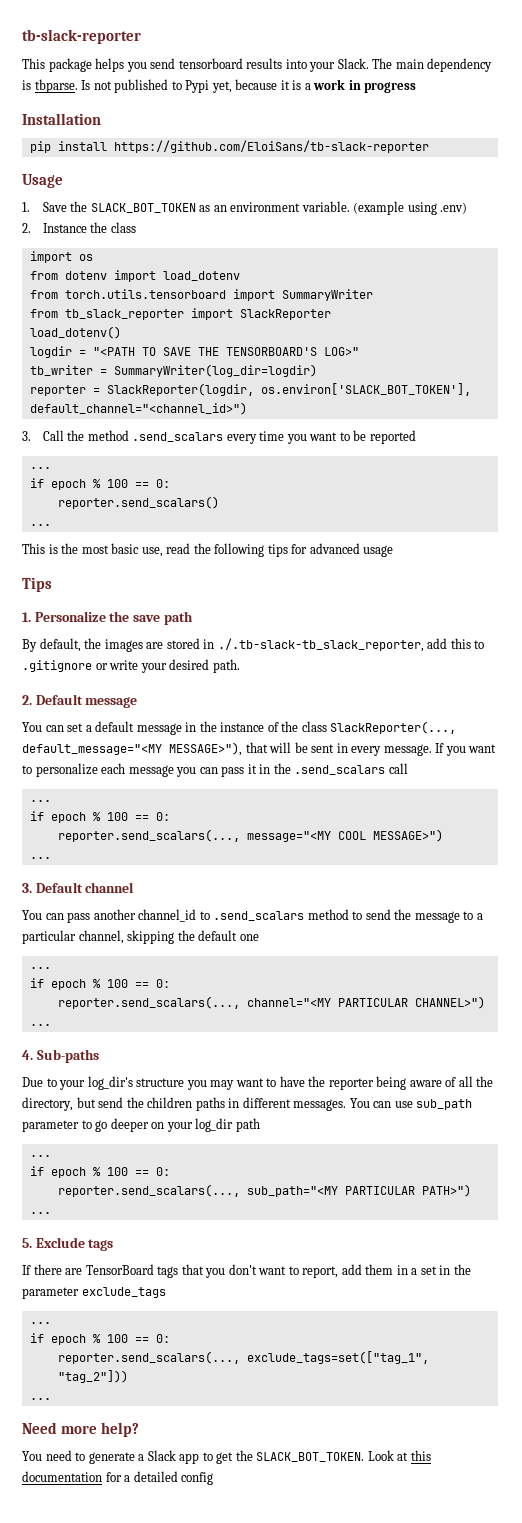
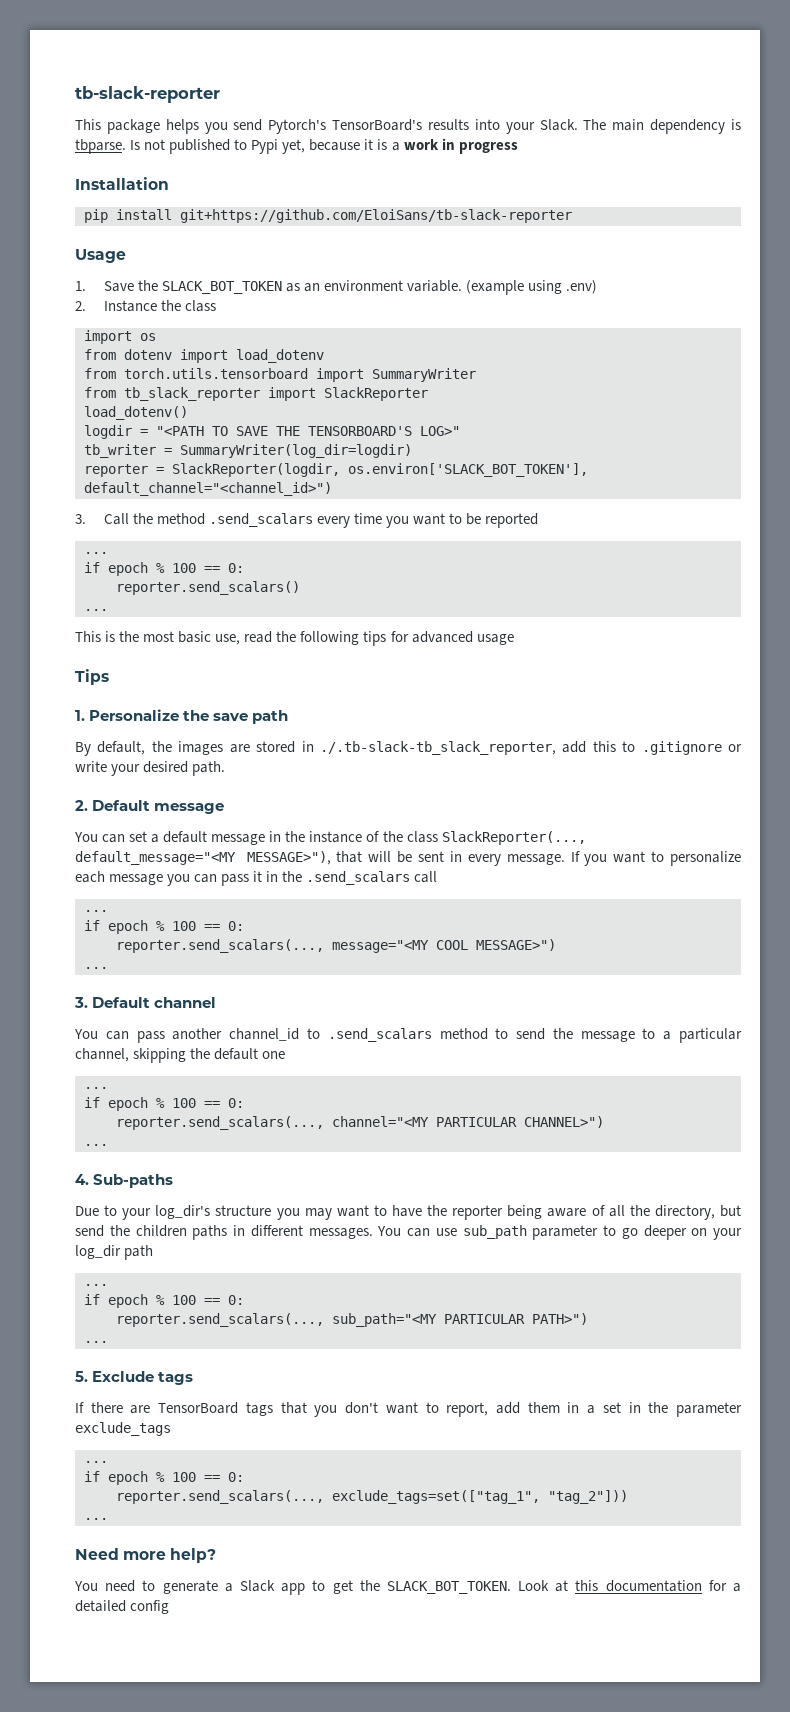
- This package helps you send tensorboard results into your Slack.
+ This package helps you send Pytorch's TensorBoard's results into your Slack.
- pip install https://github.com/EloiSans/tb-slack-reporter
+ pip install git+https://github.com/EloiSans/tb-slack-reporter

